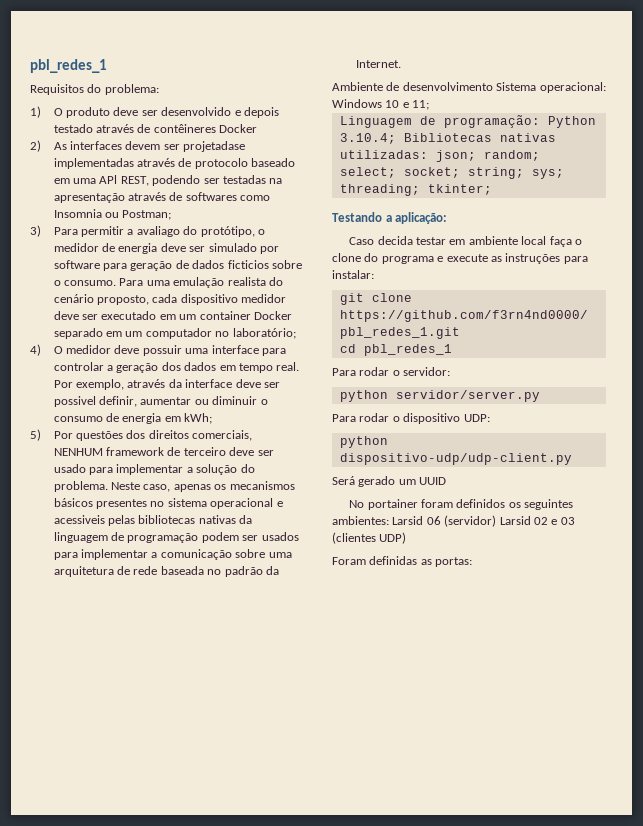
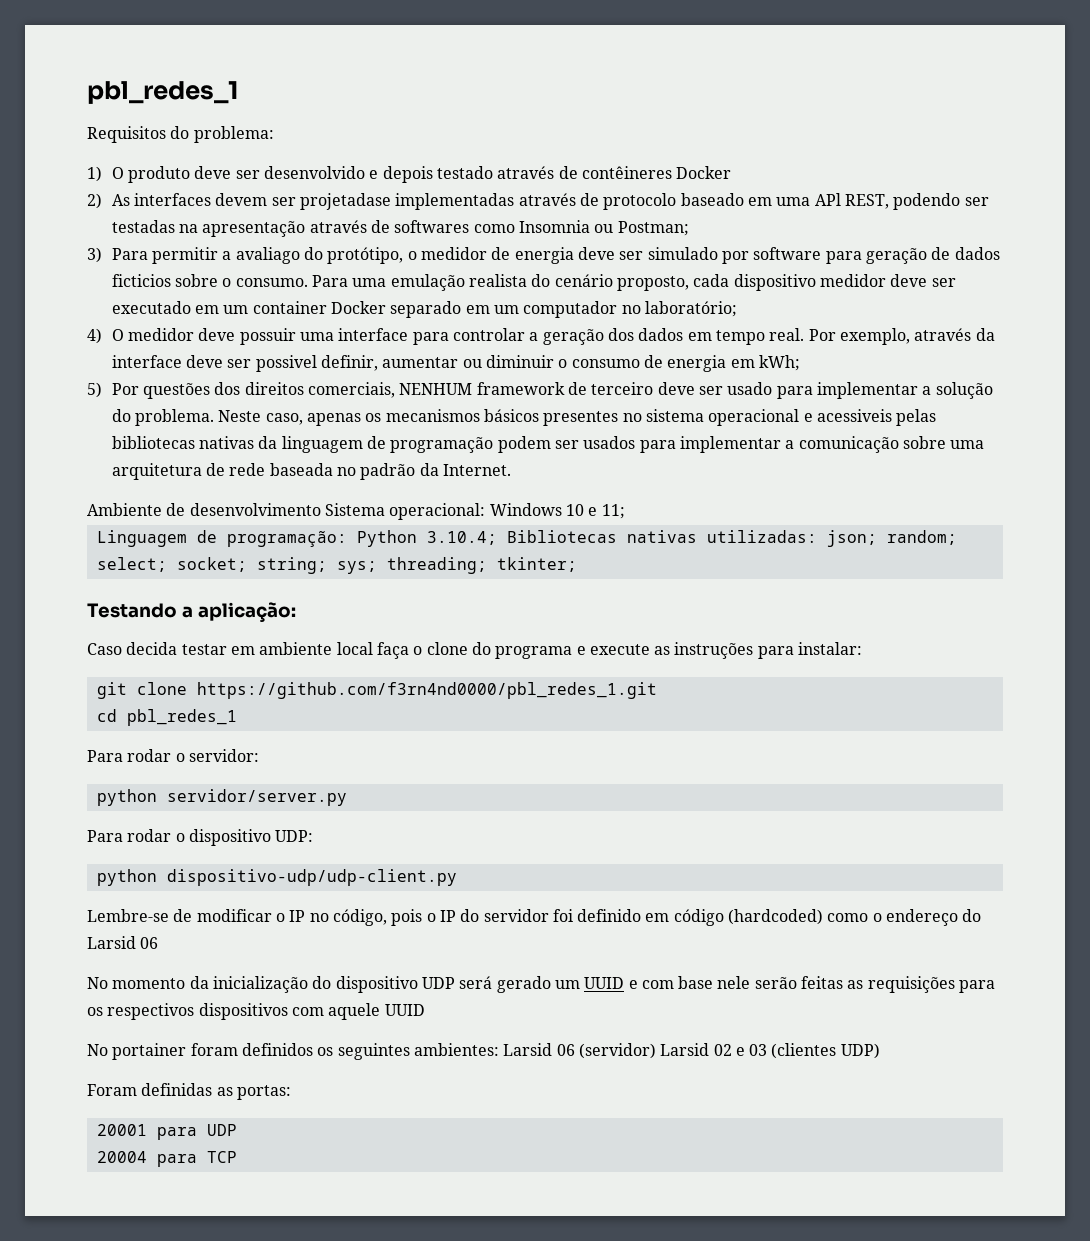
- Será gerado um UUID
+ Lembre-se de modificar o IP no código, pois o IP do servidor foi definido em código (hardcoded) como o endereço do Larsid 06
+ No momento da inicialização do dispositivo UDP será gerado um UUID e com base nele serão feitas as requisições para os respectivos dispositivos com aquele UUID
+ 20001 para UDP
+ 20004 para TCP

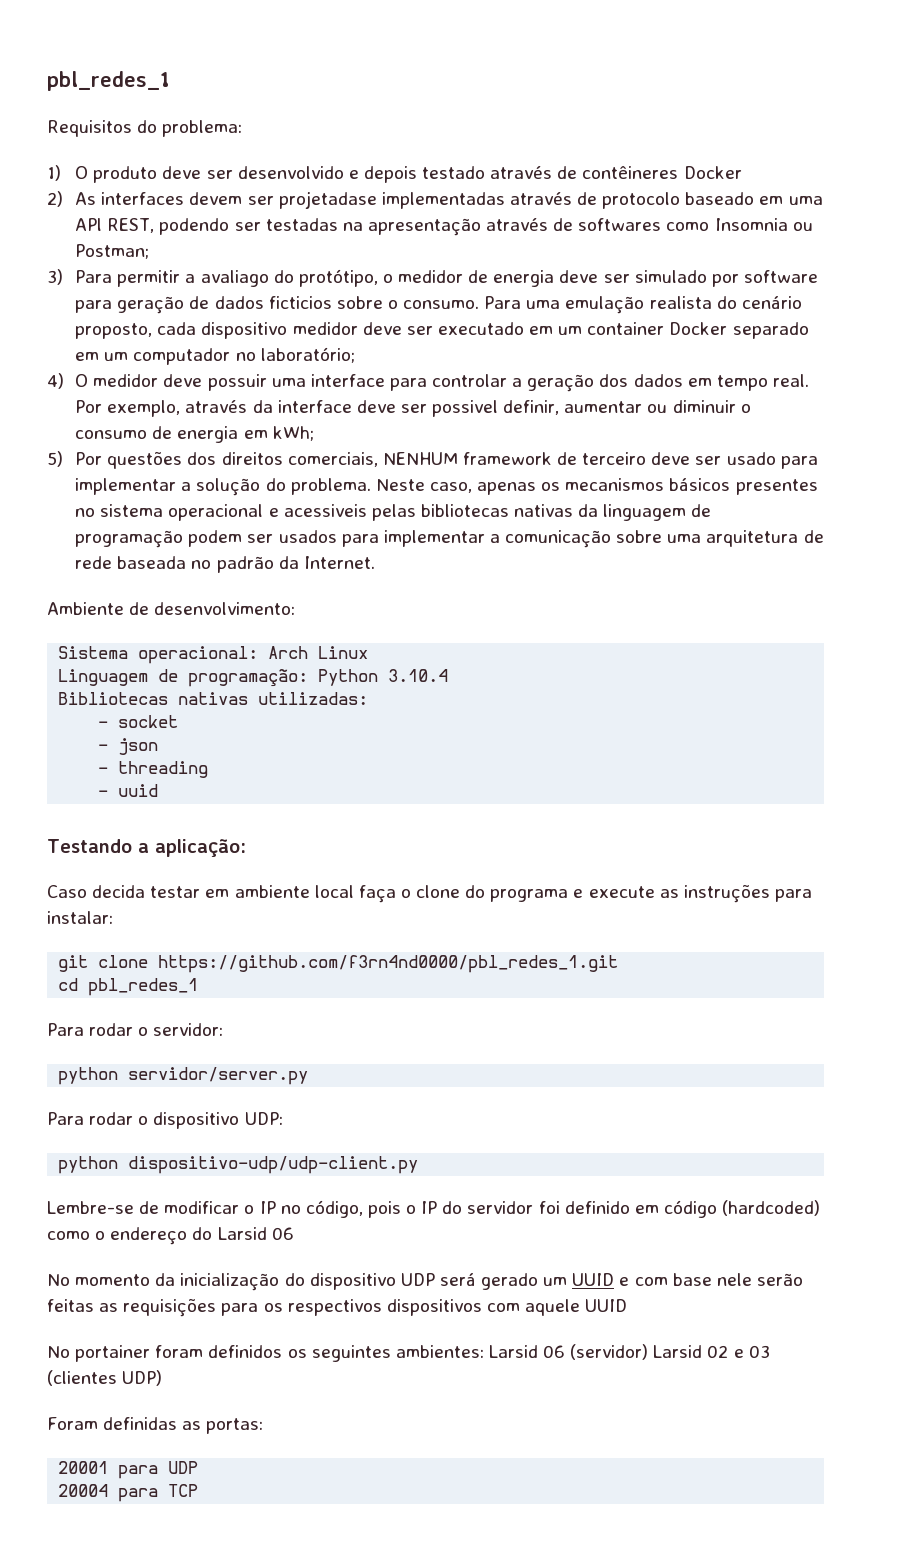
- Ambiente de desenvolvimento Sistema operacional: Windows 10 e 11;
+ Ambiente de desenvolvimento:
+ Sistema operacional: Arch Linux
- Linguagem de programação: Python 3.10.4; Bibliotecas nativas utilizadas: json; random; select; socket; string; sys; threading; tkinter;
+ Linguagem de programação: Python 3.10.4
+ Bibliotecas nativas utilizadas:
+ - socket
+ - json
+ - threading
+ - uuid

